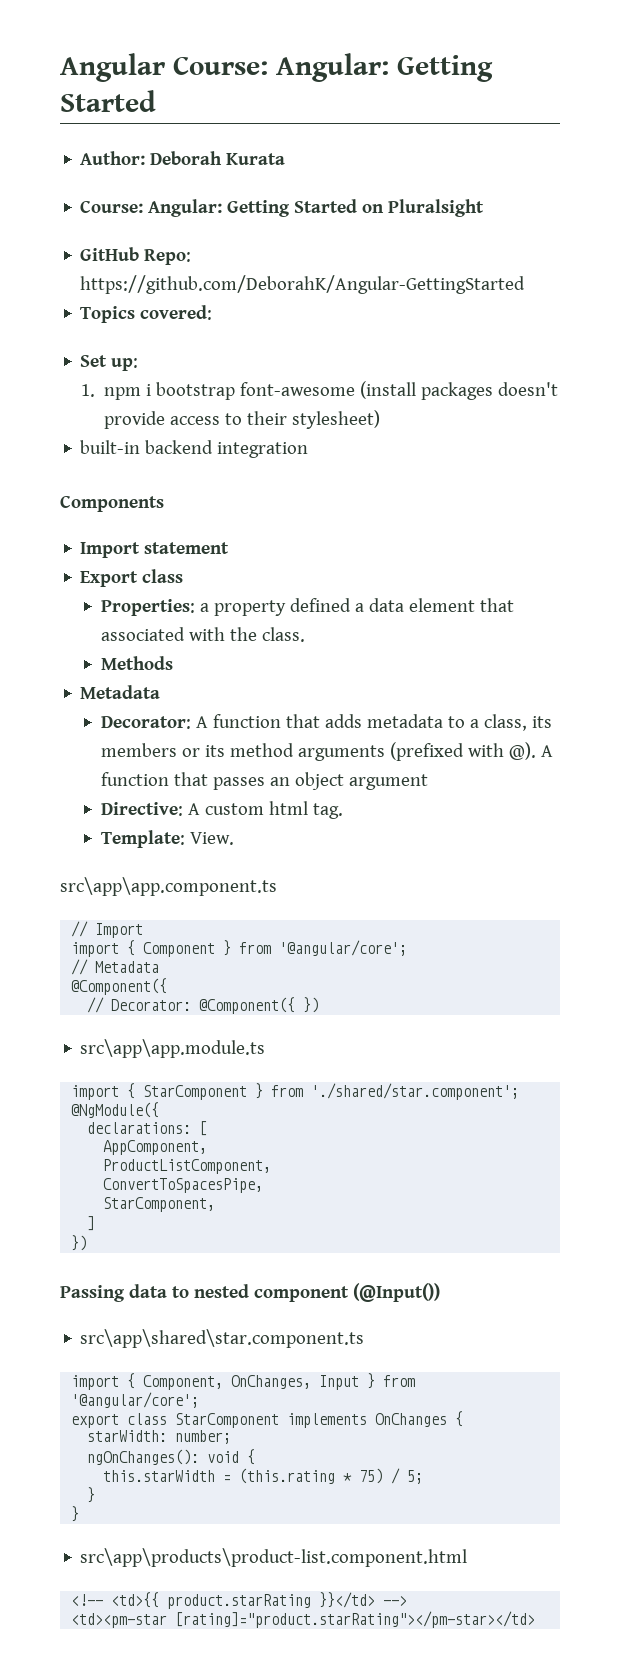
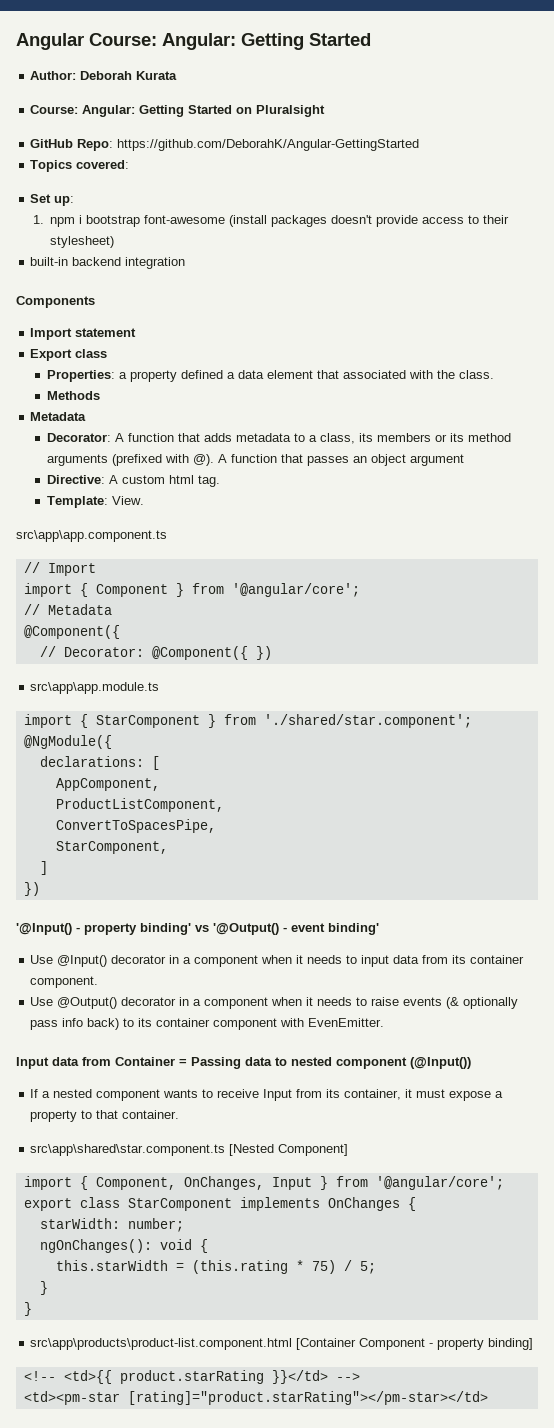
- Passing data to nested component (@Input())
+ '@Input() - property binding' vs '@Output() - event binding'
+ Use @Input() decorator in a component when it needs to input data from its container component.
+ Use @Output() decorator in a component when it needs to raise events (& optionally pass info back) to its container component with EvenEmitter.
+ Input data from Container = Passing data to nested component (@Input())
+ If a nested component wants to receive Input from its container, it must expose a property to that container.
- src\app\shared\star.component.ts
+ src\app\shared\star.component.ts [Nested Component]
- src\app\products\product-list.component.html
+ src\app\products\product-list.component.html [Container Component - property binding]

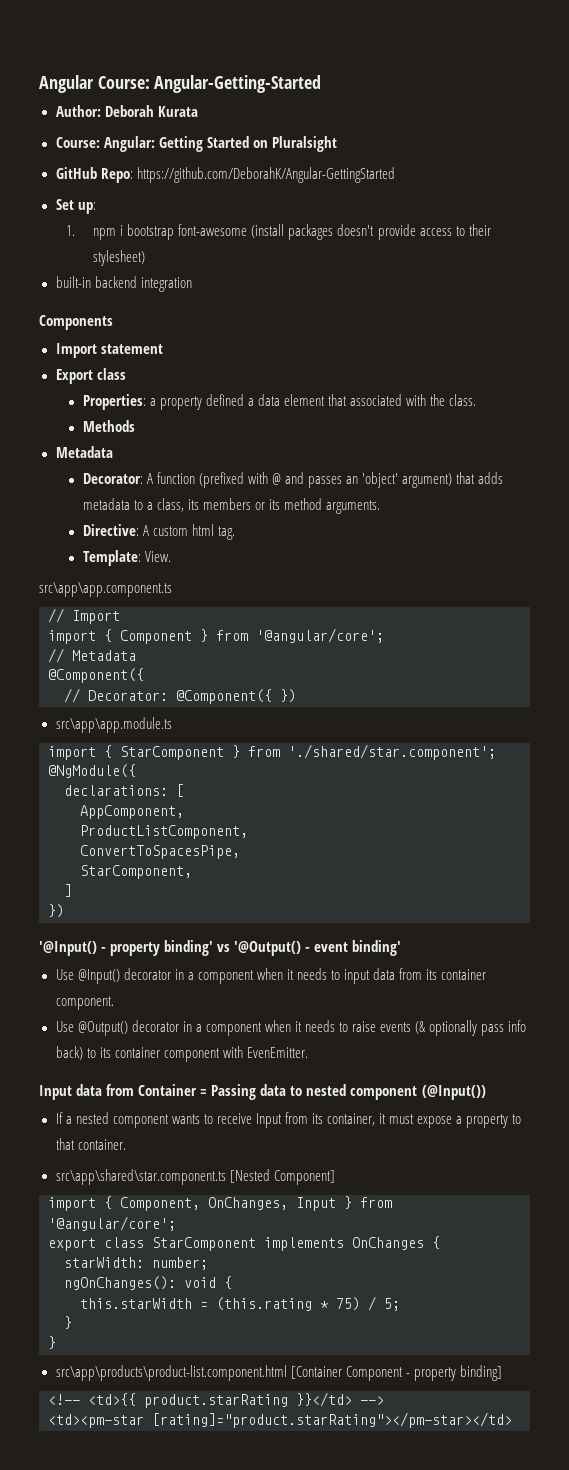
- Angular Course: Angular: Getting Started
+ Angular Course: Angular-Getting-Started
- Topics covered:
- Decorator: A function that adds metadata to a class, its members or its method arguments (prefixed with @). A function that passes an object argument
+ Decorator: A function (prefixed with @ and passes an 'object' argument) that adds metadata to a class, its members or its method arguments.

